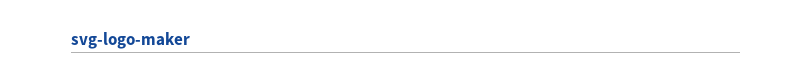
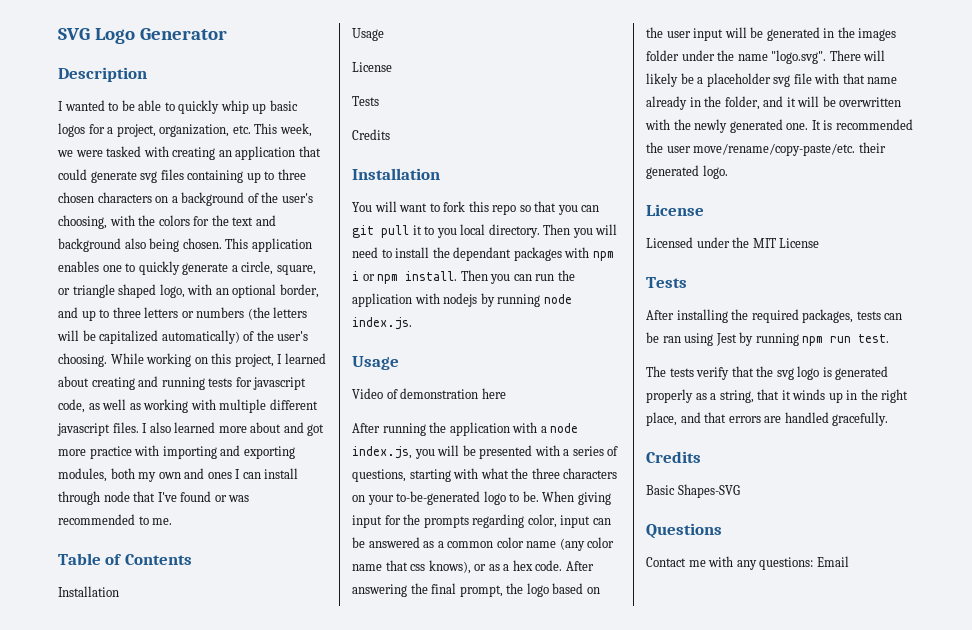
- svg-logo-maker
+ SVG Logo Generator
+ Description
+ I wanted to be able to quickly whip up basic logos for a project, organization, etc. This week, we were tasked with creating an application that could generate svg files containing up to three chosen characters on a background of the user's choosing, with the colors for the text and background also being chosen. This application enables one to quickly generate a circle, square, or triangle shaped logo, with an optional border, and up to three letters or numbers (the letters will be capitalized automatically) of the user's choosing. While working on this project, I learned about creating and running tests for javascript code, as well as working with multiple different javascript files. I also learned more about and got more practice with importing and exporting modules, both my own and ones I can install through node that I've found or was recommended to me.
+ Table of Contents
+ Installation
+ Usage
+ License
+ Tests
+ Credits
+ Installation
+ You will want to fork this repo so that you can git pull it to you local directory. Then you will need to install the dependant packages with npm i or npm install. Then you can run the application with nodejs by running node index.js.
+ Usage
+ Video of demonstration here
+ After running the application with a node index.js, you will be presented with a series of questions, starting with what the three characters on your to-be-generated logo to be. When giving input for the prompts regarding color, input can be answered as a common color name (any color name that css knows), or as a hex code. After answering the final prompt, the logo based on the user input will be generated in the images folder under the name "logo.svg". There will likely be a placeholder svg file with that name already in the folder, and it will be overwritten with the newly generated one. It is recommended the user move/rename/copy-paste/etc. their generated logo.
+ License
+ Licensed under the MIT License
+ Tests
+ After installing the required packages, tests can be ran using Jest by running npm run test.
+ The tests verify that the svg logo is generated properly as a string, that it winds up in the right place, and that errors are handled gracefully.
+ Credits
+ Basic Shapes-SVG
+ Questions
+ Contact me with any questions: Email

